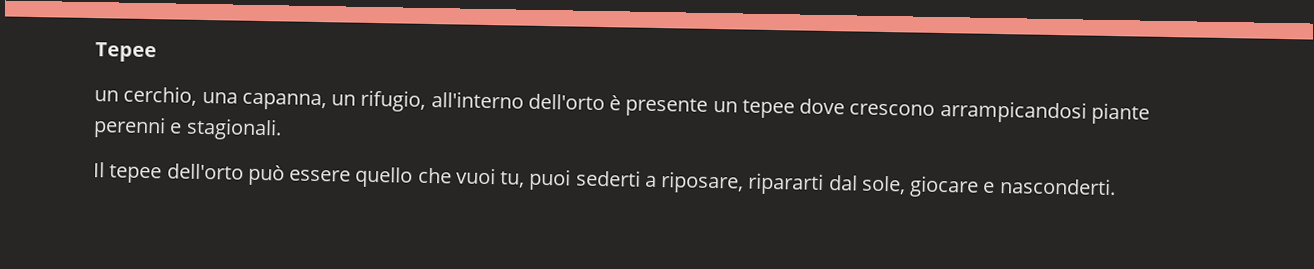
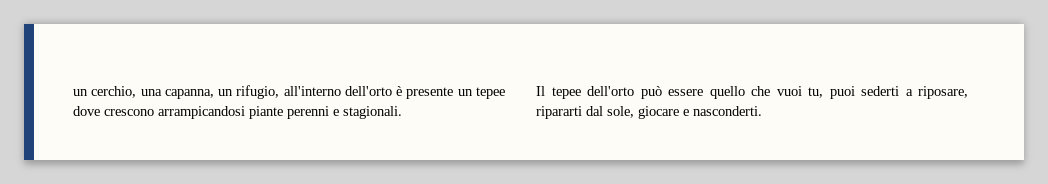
- Tepee

